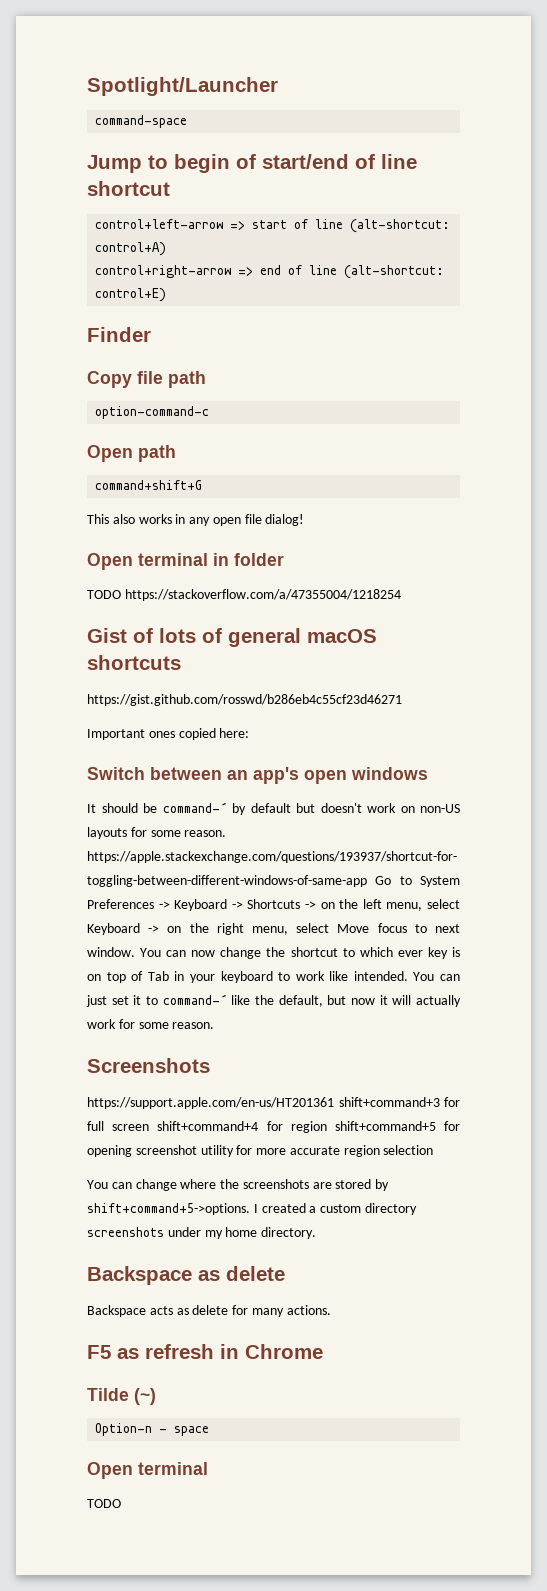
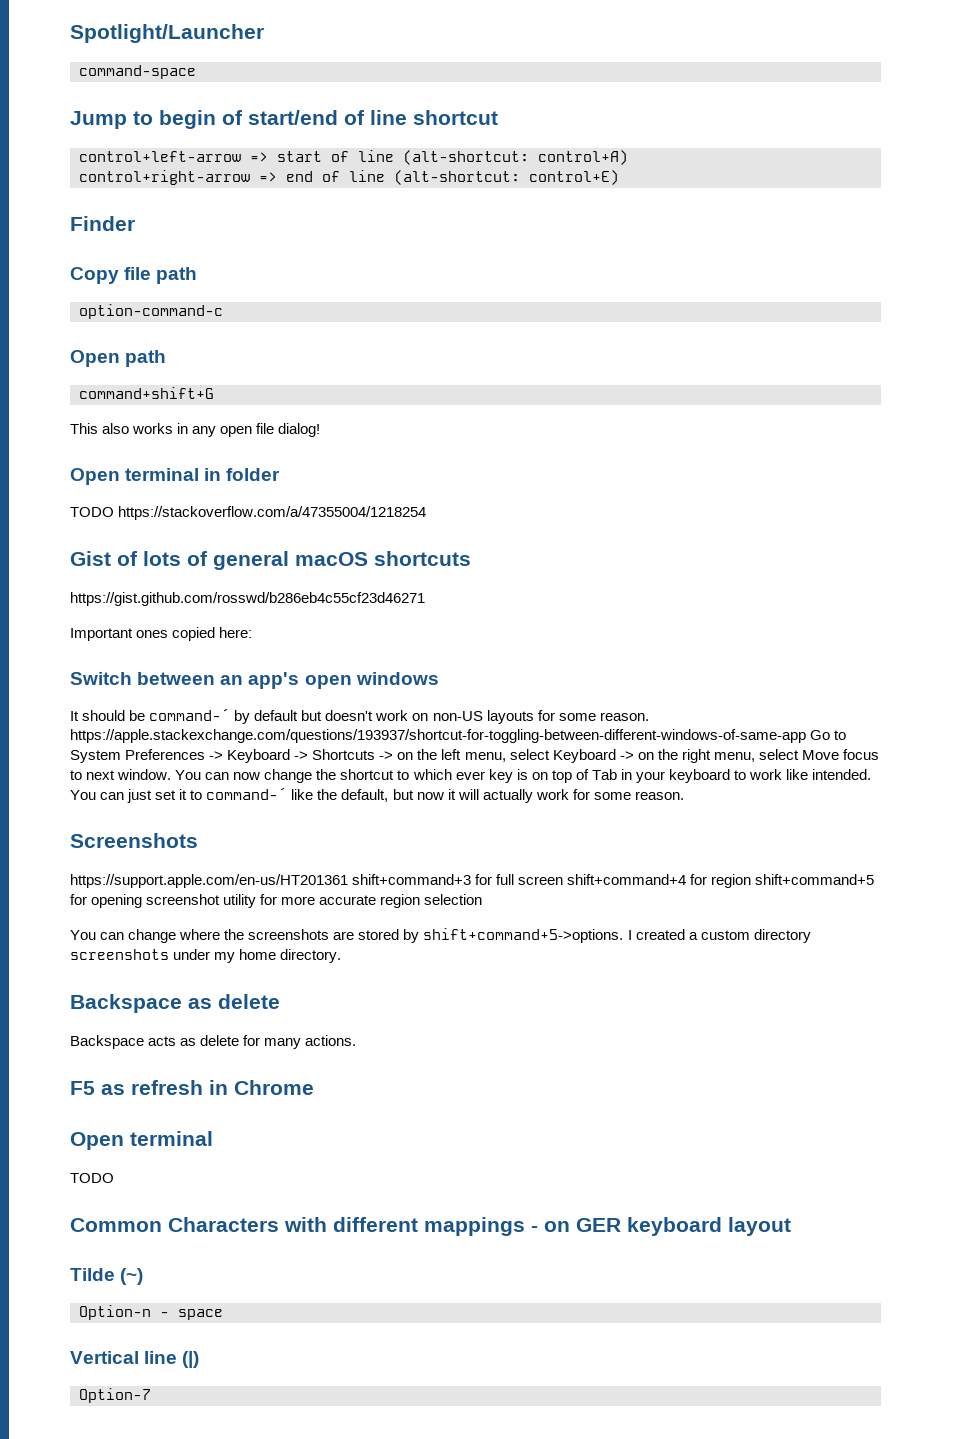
  F5 as refresh in Chrome
+ Open terminal
+ TODO
+ Common Characters with different mappings - on GER keyboard layout
  Option-n - space
- Open terminal
- TODO
+ Vertical line (|)
+ Option-7

